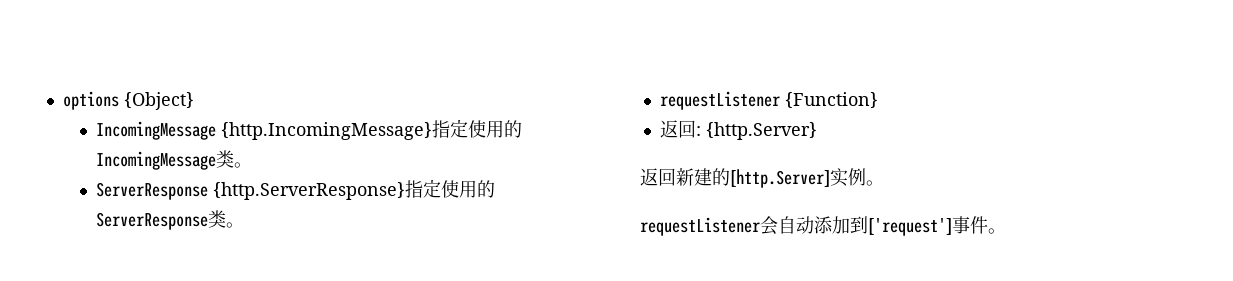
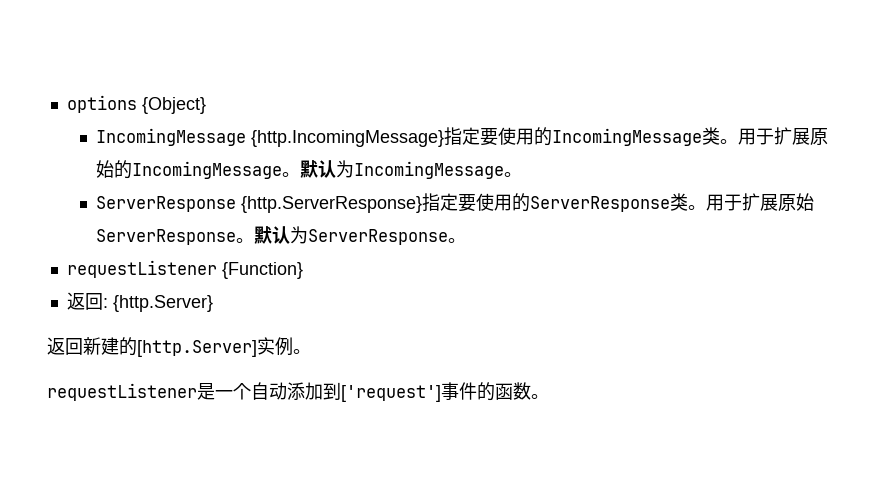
- IncomingMessage {http.IncomingMessage}指定使用的IncomingMessage类。
+ IncomingMessage {http.IncomingMessage}指定要使用的IncomingMessage类。用于扩展原始的IncomingMessage。默认为IncomingMessage。
- ServerResponse {http.ServerResponse}指定使用的ServerResponse类。
+ ServerResponse {http.ServerResponse}指定要使用的ServerResponse类。用于扩展原始ServerResponse。默认为ServerResponse。
- requestListener会自动添加到['request']事件。
+ requestListener是一个自动添加到['request']事件的函数。

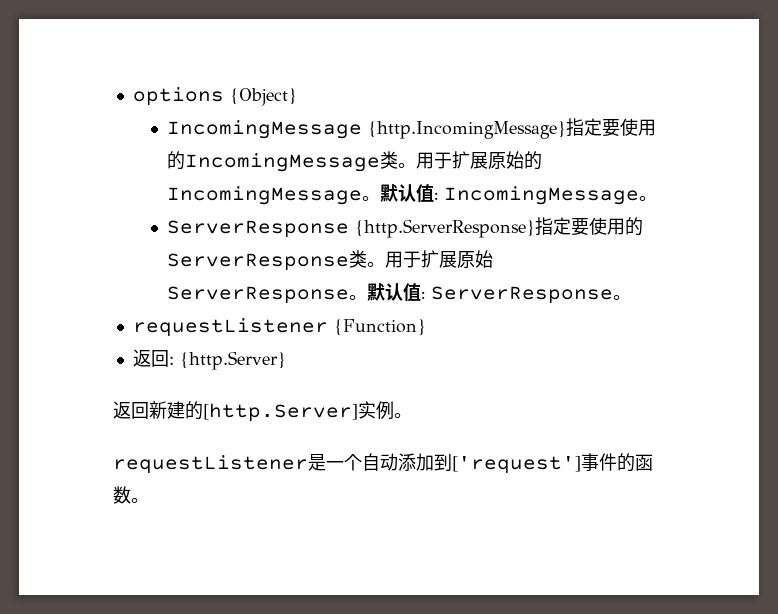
- 默认为IncomingMessage。
+ 默认值: IncomingMessage。
- 默认为ServerResponse。
+ 默认值: ServerResponse。

